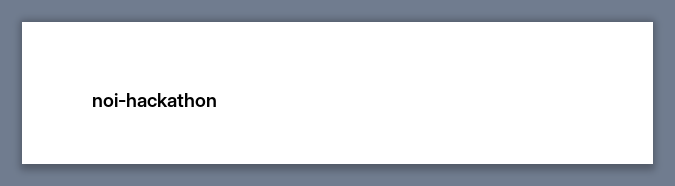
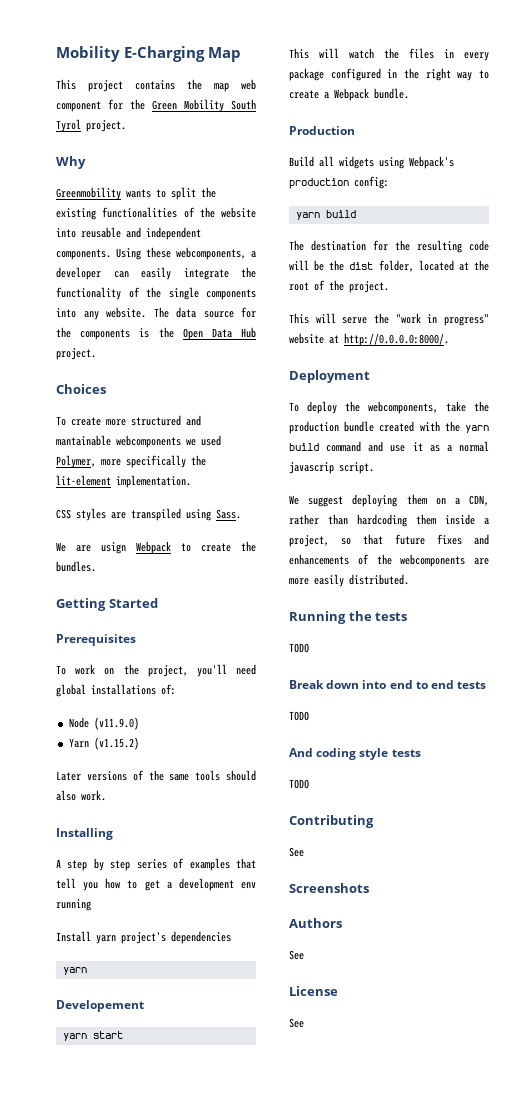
- noi-hackathon
+ Mobility E-Charging Map
+ This project contains the map web component for the Green Mobility South Tyrol project.
+ Why
+ Greenmobility wants to split the existing functionalities of the website into reusable and independent components. Using these webcomponents, a developer can easily integrate the functionality of the single components into any website. The data source for the components is the Open Data Hub project.
+ Choices
+ To create more structured and mantainable webcomponents we used Polymer, more specifically the lit-element implementation.
+ CSS styles are transpiled using Sass.
+ We are usign Webpack to create the bundles.
+ Getting Started
+ Prerequisites
+ To work on the project, you'll need global installations of:
+ Node (v11.9.0)
+ Yarn (v1.15.2)
+ Later versions of the same tools should also work.
+ Installing
+ A step by step series of examples that tell you how to get a development env running
+ Install yarn project's dependencies
+ yarn
+ Developement
+ yarn start
+ This will watch the files in every package configured in the right way to create a Webpack bundle.
+ Production
+ Build all widgets using Webpack's production config:
+ yarn build
+ The destination for the resulting code will be the dist folder, located at the root of the project.
+ This will serve the "work in progress" website at http://0.0.0.0:8000/.
+ Deployment
+ To deploy the webcomponents, take the production bundle created with the yarn build command and use it as a normal javascrip script.
+ We suggest deploying them on a CDN, rather than hardcoding them inside a project, so that future fixes and enhancements of the webcomponents are more easily distributed.
+ Running the tests
+ TODO
+ Break down into end to end tests
+ TODO
+ And coding style tests
+ TODO
+ Contributing
+ See
+ Screenshots
+ Authors
+ See
+ License
+ See

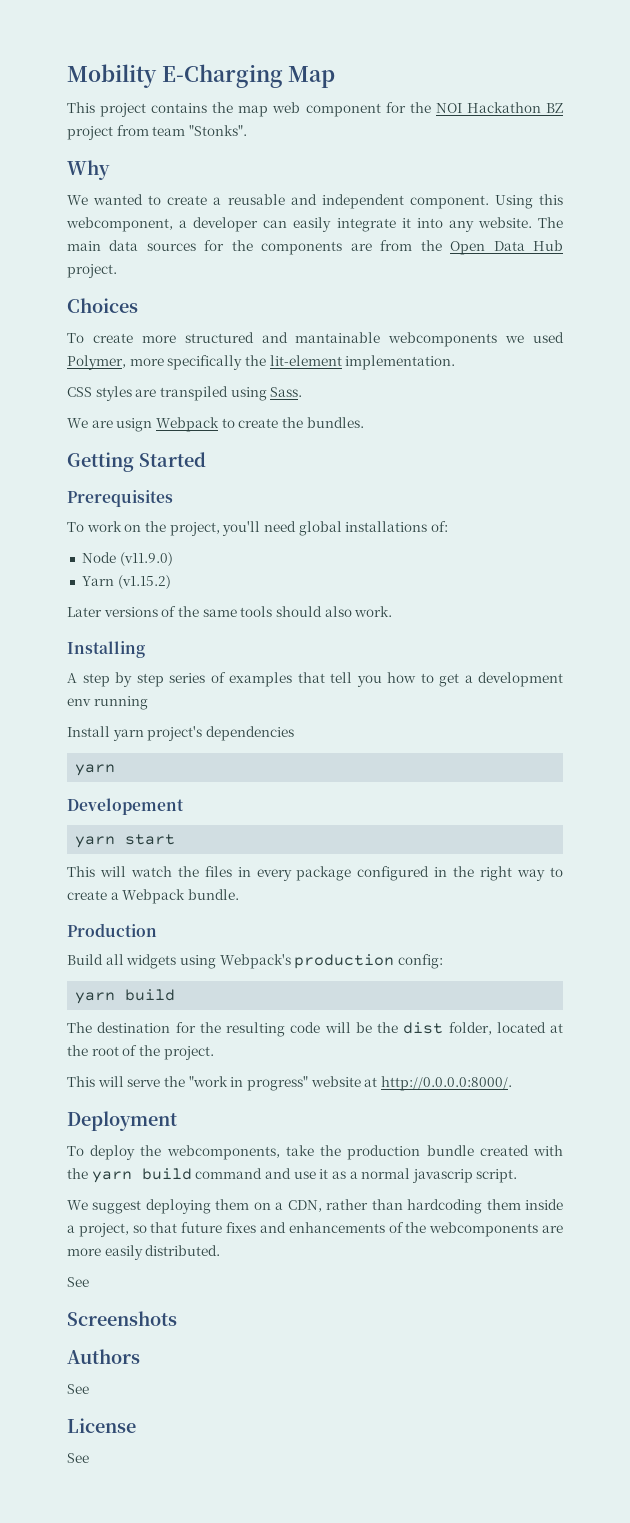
- This project contains the map web component for the Green Mobility South Tyrol project.
+ This project contains the map web component for the NOI Hackathon BZ project from team "Stonks".
  Why
- Greenmobility wants to split the existing functionalities of the website into reusable and independent components. Using these webcomponents, a developer can easily integrate the functionality of the single components into any website.
+ We wanted to create a reusable and independent component. Using this webcomponent, a developer can easily integrate it into any website.
- The data source for the components is the Open Data Hub project.
+ The main data sources for the components are from the Open Data Hub project.
- Running the tests
- TODO
- Break down into end to end tests
- TODO
- And coding style tests
- TODO
- Contributing

